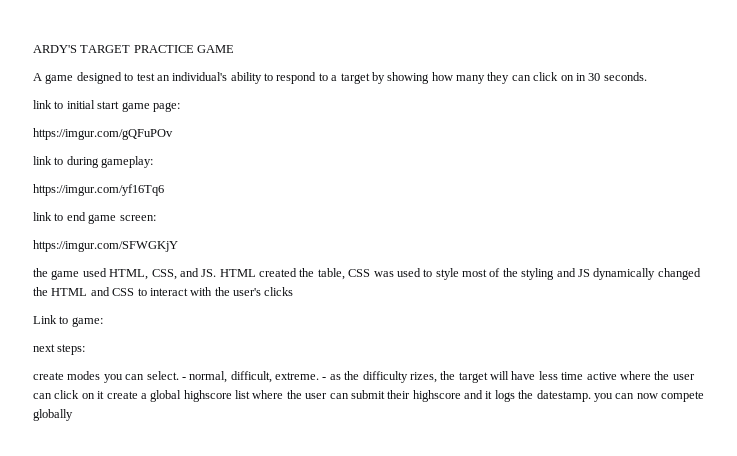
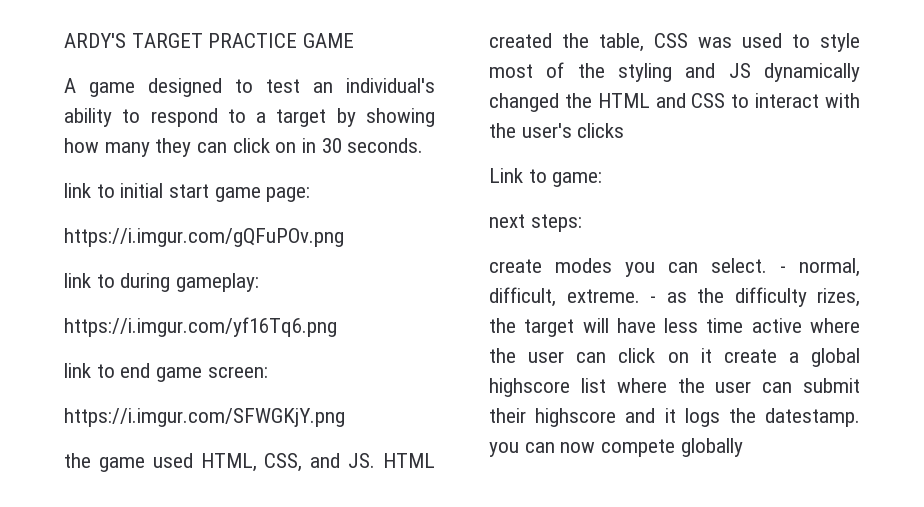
- https://imgur.com/gQFuPOv
+ https://i.imgur.com/gQFuPOv.png
- https://imgur.com/yf16Tq6
+ https://i.imgur.com/yf16Tq6.png
- https://imgur.com/SFWGKjY
+ https://i.imgur.com/SFWGKjY.png

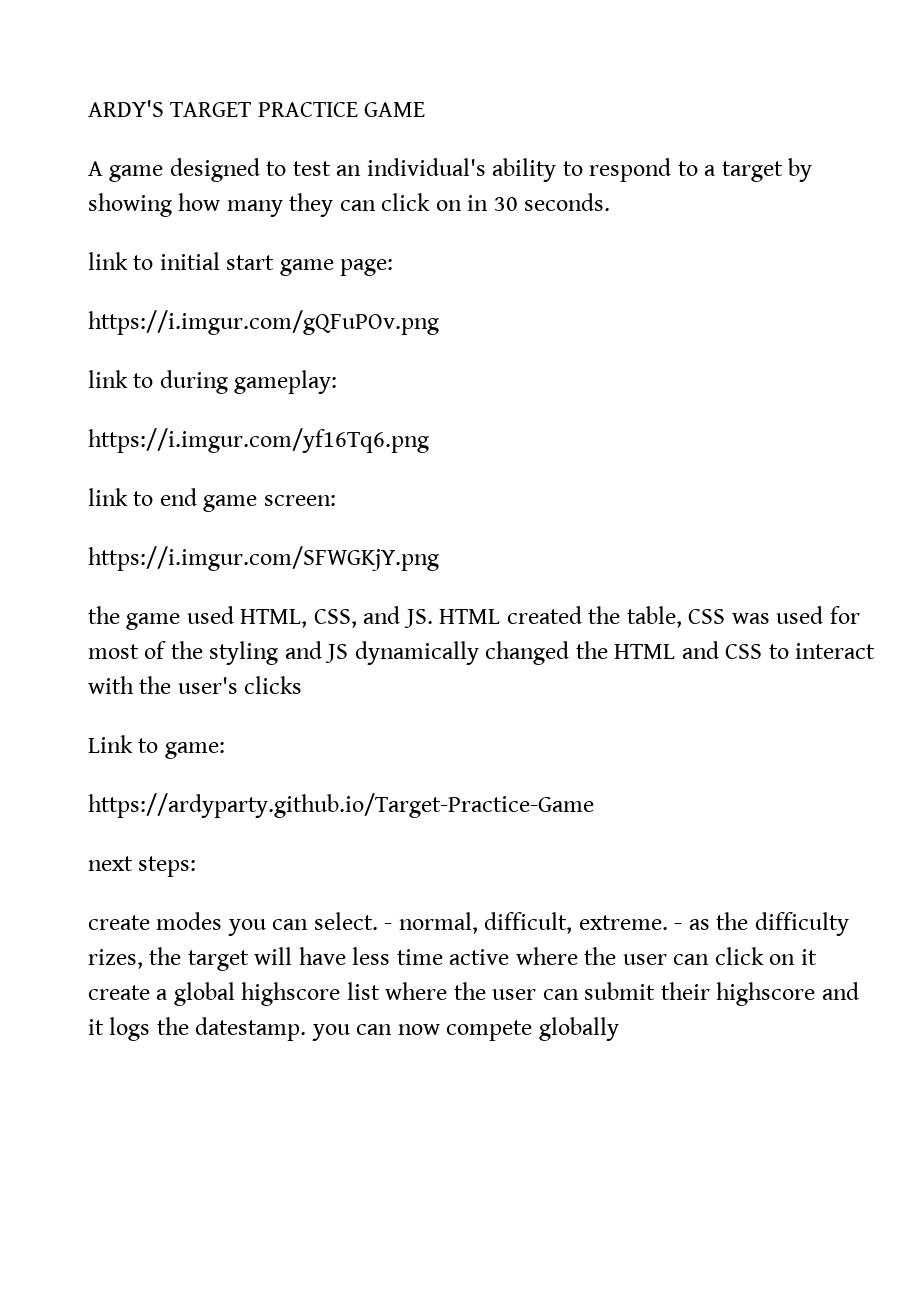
- the game used HTML, CSS, and JS. HTML created the table, CSS was used to style most of the styling and JS dynamically changed the HTML and CSS to interact with the user's clicks
+ the game used HTML, CSS, and JS. HTML created the table, CSS was used for most of the styling and JS dynamically changed the HTML and CSS to interact with the user's clicks
+ https://ardyparty.github.io/Target-Practice-Game

